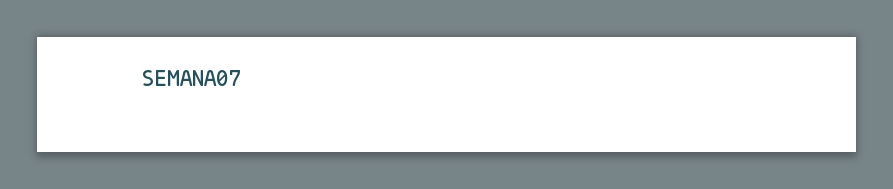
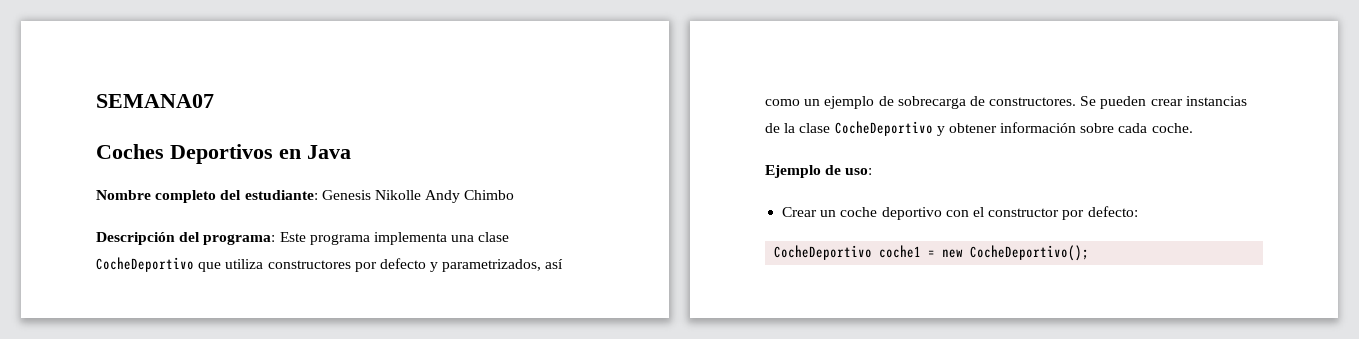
+ Coches Deportivos en Java
+ Nombre completo del estudiante: Genesis Nikolle Andy Chimbo
+ Descripción del programa: Este programa implementa una clase CocheDeportivo que utiliza constructores por defecto y parametrizados, así como un ejemplo de sobrecarga de constructores. Se pueden crear instancias de la clase CocheDeportivo y obtener información sobre cada coche.
+ Ejemplo de uso:
+ Crear un coche deportivo con el constructor por defecto:
+ CocheDeportivo coche1 = new CocheDeportivo();

